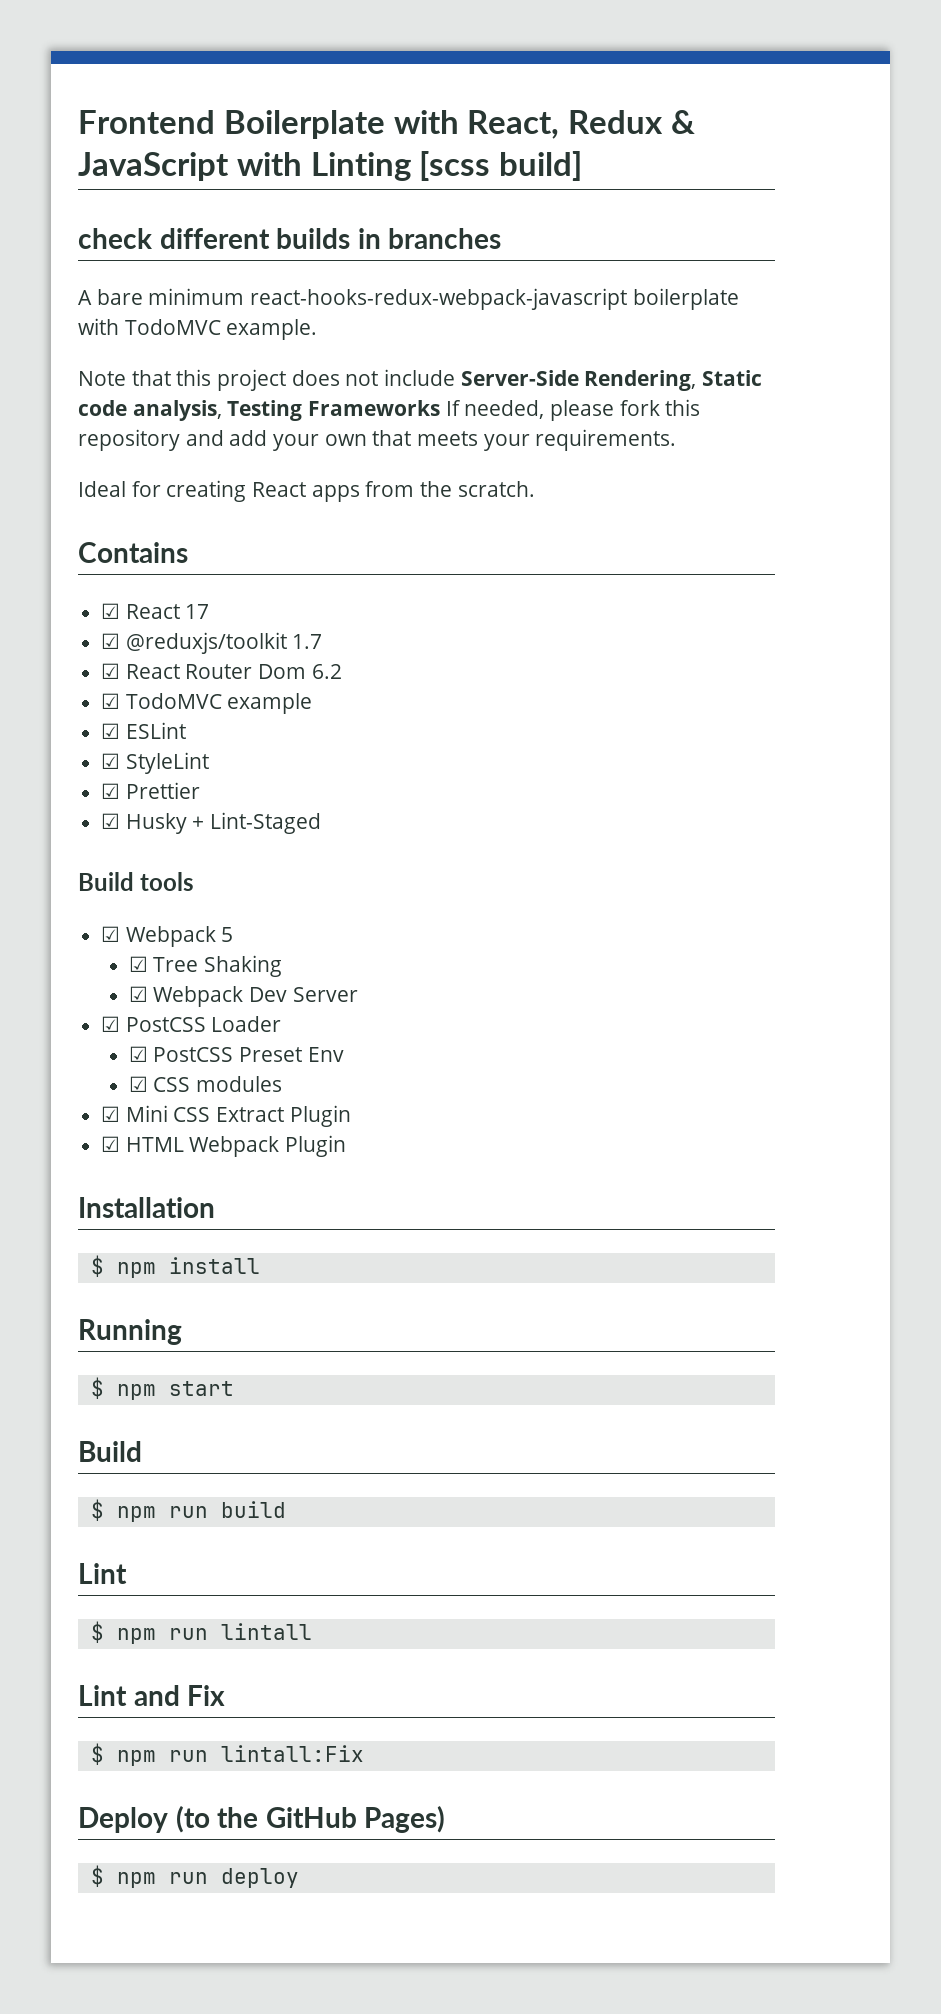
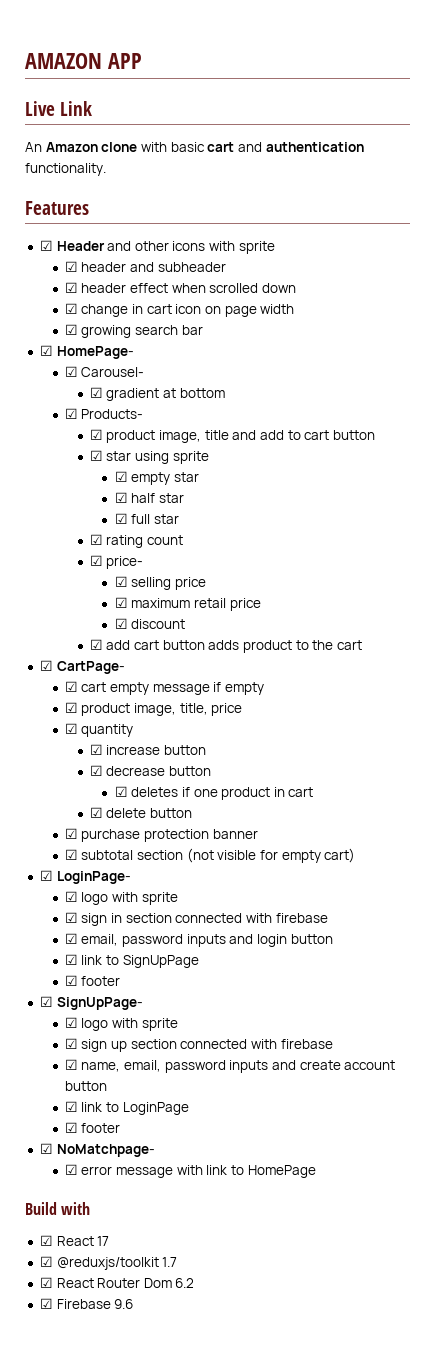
- Frontend Boilerplate with React, Redux & JavaScript with Linting [scss build]
- check different builds in branches
- A bare minimum react-hooks-redux-webpack-javascript boilerplate with TodoMVC example.
- Note that this project does not include Server-Side Rendering, Static code analysis, Testing Frameworks If needed, please fork this repository and add your own that meets your requirements.
- Ideal for creating React apps from the scratch.
- Contains
+ AMAZON APP
+ Live Link
+ An Amazon clone with basic cart and authentication functionality.
+ Features
+ ☑ Header and other icons with sprite
+ ☑ header and subheader
+ ☑ header effect when scrolled down
+ ☑ change in cart icon on page width
+ ☑ growing search bar
+ ☑ HomePage-
+ ☑ Carousel-
+ ☑ gradient at bottom
+ ☑ Products-
+ ☑ product image, title and add to cart button
+ ☑ star using sprite
+ ☑ empty star
+ ☑ half star
+ ☑ full star
+ ☑ rating count
+ ☑ price-
+ ☑ selling price
+ ☑ maximum retail price
+ ☑ discount
+ ☑ add cart button adds product to the cart
+ ☑ CartPage-
+ ☑ cart empty message if empty
+ ☑ product image, title, price
+ ☑ quantity
+ ☑ increase button
+ ☑ decrease button
+ ☑ deletes if one product in cart
+ ☑ delete button
+ ☑ purchase protection banner
+ ☑ subtotal section (not visible for empty cart)
+ ☑ LoginPage-
+ ☑ logo with sprite
+ ☑ sign in section connected with firebase
+ ☑ email, password inputs and login button
+ ☑ link to SignUpPage
+ ☑ footer
+ ☑ SignUpPage-
+ ☑ logo with sprite
+ ☑ sign up section connected with firebase
+ ☑ name, email, password inputs and create account button
+ ☑ link to LoginPage
+ ☑ footer
+ ☑ NoMatchpage-
+ ☑ error message with link to HomePage
+ Build with
- ☑ TodoMVC example
- ☑ ESLint
- ☑ StyleLint
- ☑ Prettier
- ☑ Husky + Lint-Staged
- Build tools
- ☑ Webpack 5
- ☑ Tree Shaking
- ☑ Webpack Dev Server
- ☑ PostCSS Loader
- ☑ PostCSS Preset Env
- ☑ CSS modules
- ☑ Mini CSS Extract Plugin
- ☑ HTML Webpack Plugin
- Installation
- $ npm install
- Running
- $ npm start
- Build
- $ npm run build
- Lint
- $ npm run lintall
- Lint and Fix
- $ npm run lintall:Fix
- Deploy (to the GitHub Pages)
- $ npm run deploy
+ ☑ Firebase 9.6

